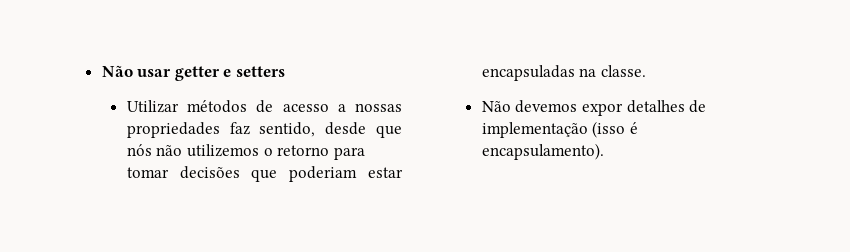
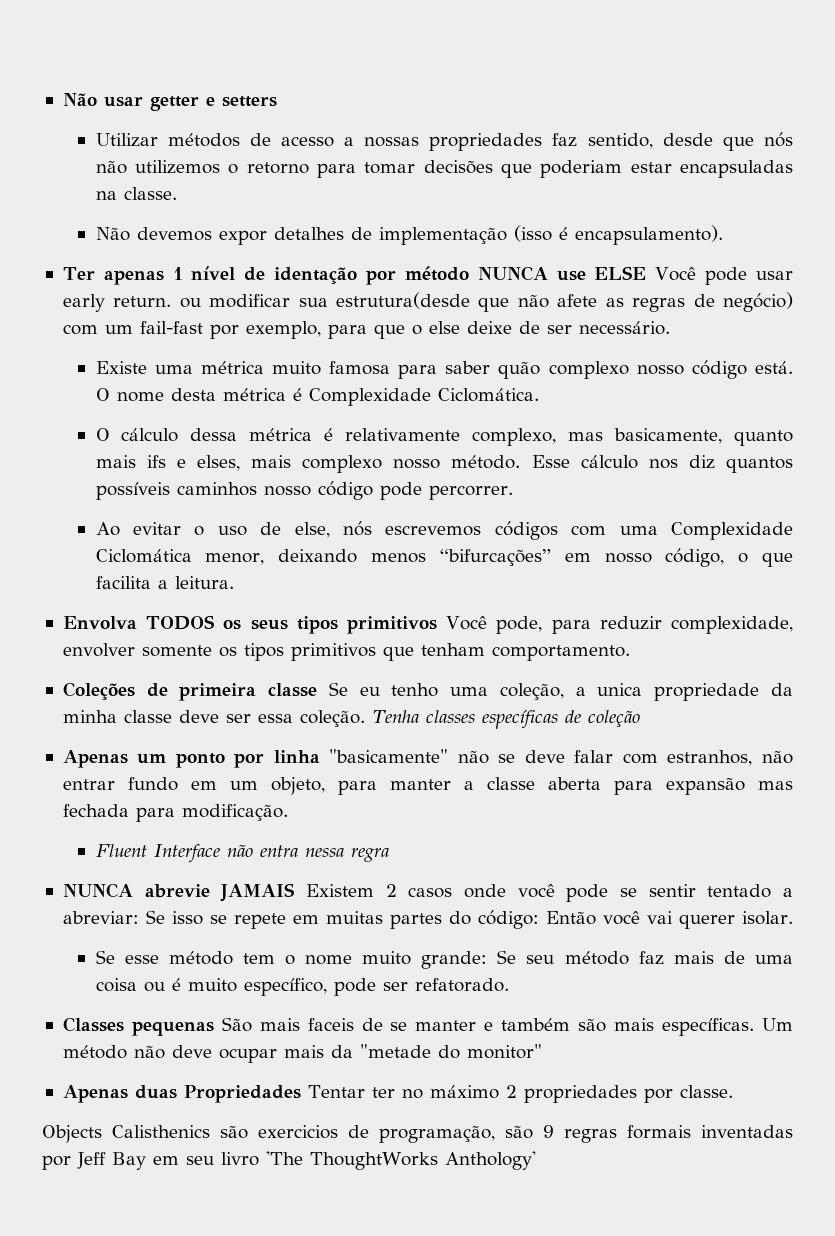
+ Ter apenas 1 nível de identação por método NUNCA use ELSE Você pode usar early return. ou modificar sua estrutura(desde que não afete as regras de negócio) com um fail-fast por exemplo, para que o else deixe de ser necessário.
+ Existe uma métrica muito famosa para saber quão complexo nosso código está. O nome desta métrica é Complexidade Ciclomática.
+ O cálculo dessa métrica é relativamente complexo, mas basicamente, quanto mais ifs e elses, mais complexo nosso método. Esse cálculo nos diz quantos possíveis caminhos nosso código pode percorrer.
+ Ao evitar o uso de else, nós escrevemos códigos com uma Complexidade Ciclomática menor, deixando menos “bifurcações” em nosso código, o que facilita a leitura.
+ Envolva TODOS os seus tipos primitivos Você pode, para reduzir complexidade, envolver somente os tipos primitivos que tenham comportamento.
+ Coleções de primeira classe Se eu tenho uma coleção, a unica propriedade da minha classe deve ser essa coleção. Tenha classes específicas de coleção
+ Apenas um ponto por linha "basicamente" não se deve falar com estranhos, não entrar fundo em um objeto, para manter a classe aberta para expansão mas fechada para modificação.
+ Fluent Interface não entra nessa regra
+ NUNCA abrevie JAMAIS Existem 2 casos onde você pode se sentir tentado a abreviar: Se isso se repete em muitas partes do código: Então você vai querer isolar.
+ Se esse método tem o nome muito grande: Se seu método faz mais de uma coisa ou é muito específico, pode ser refatorado.
+ Classes pequenas São mais faceis de se manter e também são mais específicas. Um método não deve ocupar mais da "metade do monitor"
+ Apenas duas Propriedades Tentar ter no máximo 2 propriedades por classe.
+ Objects Calisthenics são exercicios de programação, são 9 regras formais inventadas por Jeff Bay em seu livro 'The ThoughtWorks Anthology'

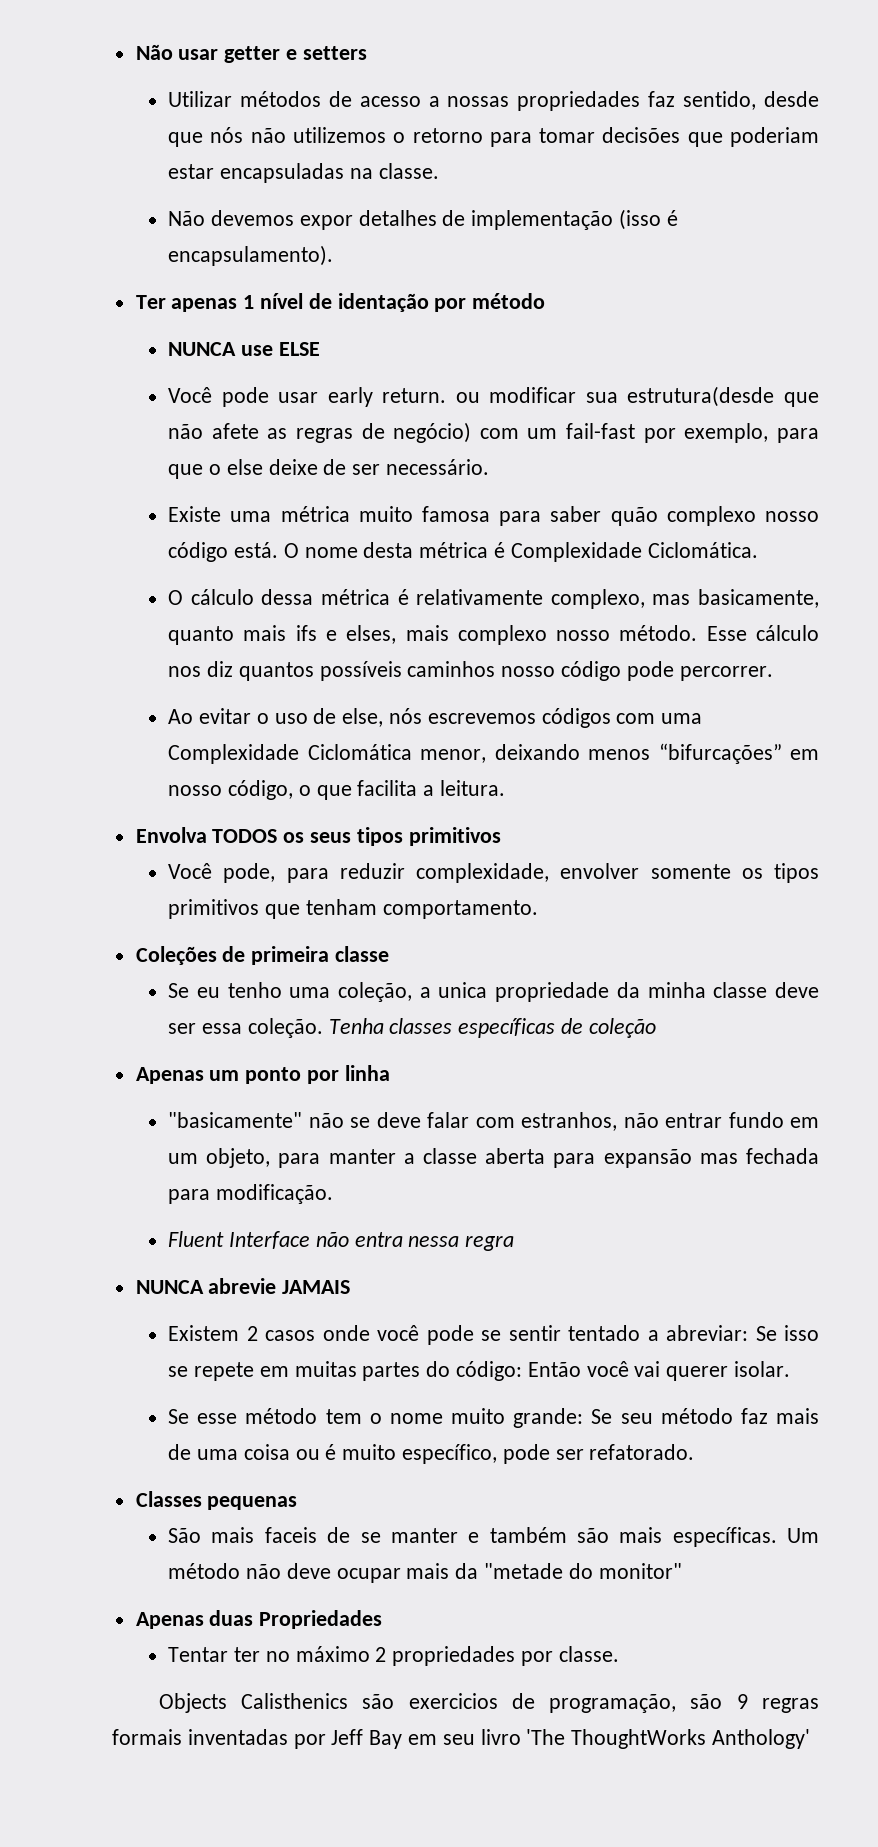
- Ter apenas 1 nível de identação por método NUNCA use ELSE Você pode usar early return. ou modificar sua estrutura(desde que não afete as regras de negócio) com um fail-fast por exemplo, para que o else deixe de ser necessário.
+ Ter apenas 1 nível de identação por método
+ NUNCA use ELSE
+ Você pode usar early return. ou modificar sua estrutura(desde que não afete as regras de negócio) com um fail-fast por exemplo, para que o else deixe de ser necessário.
- Envolva TODOS os seus tipos primitivos Você pode, para reduzir complexidade, envolver somente os tipos primitivos que tenham comportamento.
+ Envolva TODOS os seus tipos primitivos
+ Você pode, para reduzir complexidade, envolver somente os tipos primitivos que tenham comportamento.
- Coleções de primeira classe Se eu tenho uma coleção, a unica propriedade da minha classe deve ser essa coleção.
+ Coleções de primeira classe
+ Se eu tenho uma coleção, a unica propriedade da minha classe deve ser essa coleção.
- Apenas um ponto por linha "basicamente" não se deve falar com estranhos, não entrar fundo em um objeto, para manter a classe aberta para expansão mas fechada para modificação.
+ Apenas um ponto por linha
+ "basicamente" não se deve falar com estranhos, não entrar fundo em um objeto, para manter a classe aberta para expansão mas fechada para modificação.
- NUNCA abrevie JAMAIS Existem 2 casos onde você pode se sentir tentado a abreviar: Se isso se repete em muitas partes do código: Então você vai querer isolar.
+ NUNCA abrevie JAMAIS
+ Existem 2 casos onde você pode se sentir tentado a abreviar: Se isso se repete em muitas partes do código: Então você vai querer isolar.
- Classes pequenas São mais faceis de se manter e também são mais específicas.
+ Classes pequenas
+ São mais faceis de se manter e também são mais específicas.
- Apenas duas Propriedades Tentar ter no máximo 2 propriedades por classe.
+ Apenas duas Propriedades
+ Tentar ter no máximo 2 propriedades por classe.

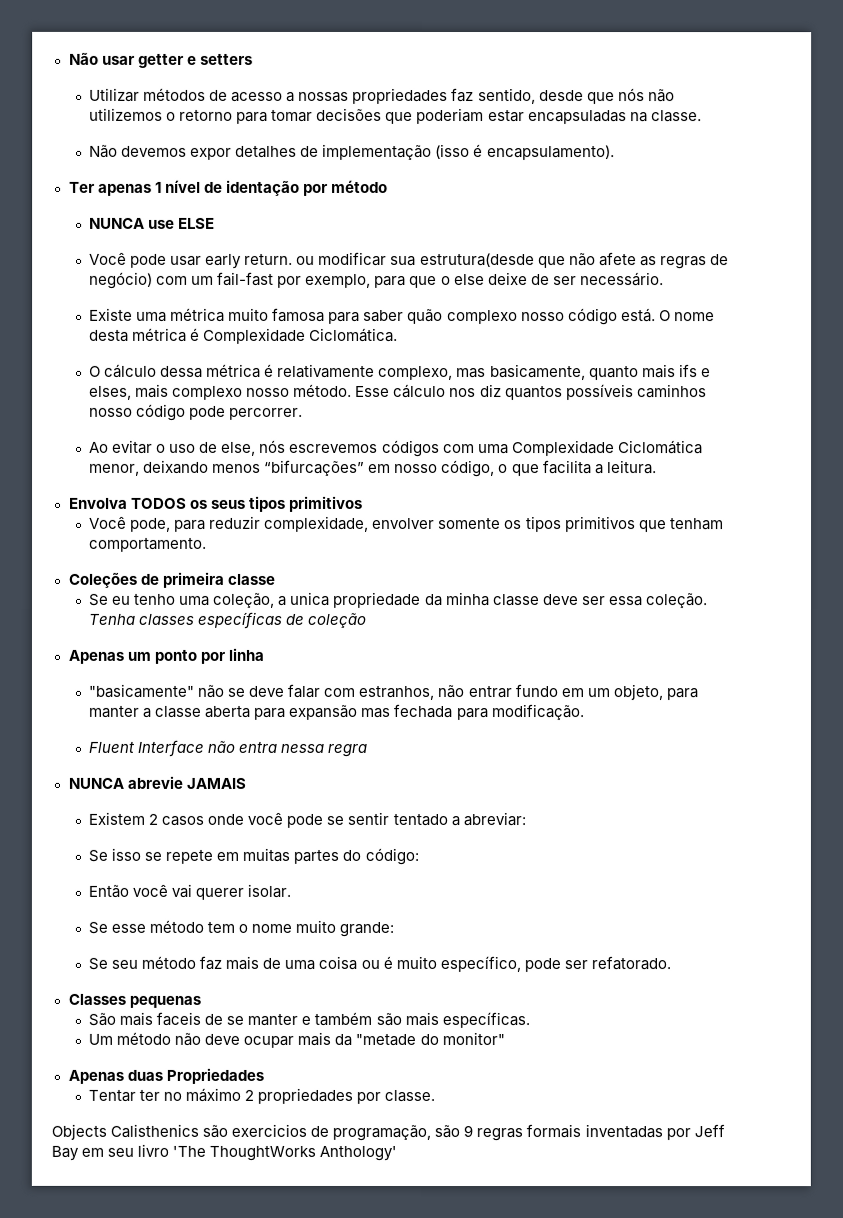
- Existem 2 casos onde você pode se sentir tentado a abreviar: Se isso se repete em muitas partes do código: Então você vai querer isolar.
+ Existem 2 casos onde você pode se sentir tentado a abreviar:
+ Se isso se repete em muitas partes do código:
+ Então você vai querer isolar.
- Se esse método tem o nome muito grande: Se seu método faz mais de uma coisa ou é muito específico, pode ser refatorado.
+ Se esse método tem o nome muito grande:
+ Se seu método faz mais de uma coisa ou é muito específico, pode ser refatorado.
- São mais faceis de se manter e também são mais específicas. Um método não deve ocupar mais da "metade do monitor"
+ São mais faceis de se manter e também são mais específicas.
+ Um método não deve ocupar mais da "metade do monitor"

